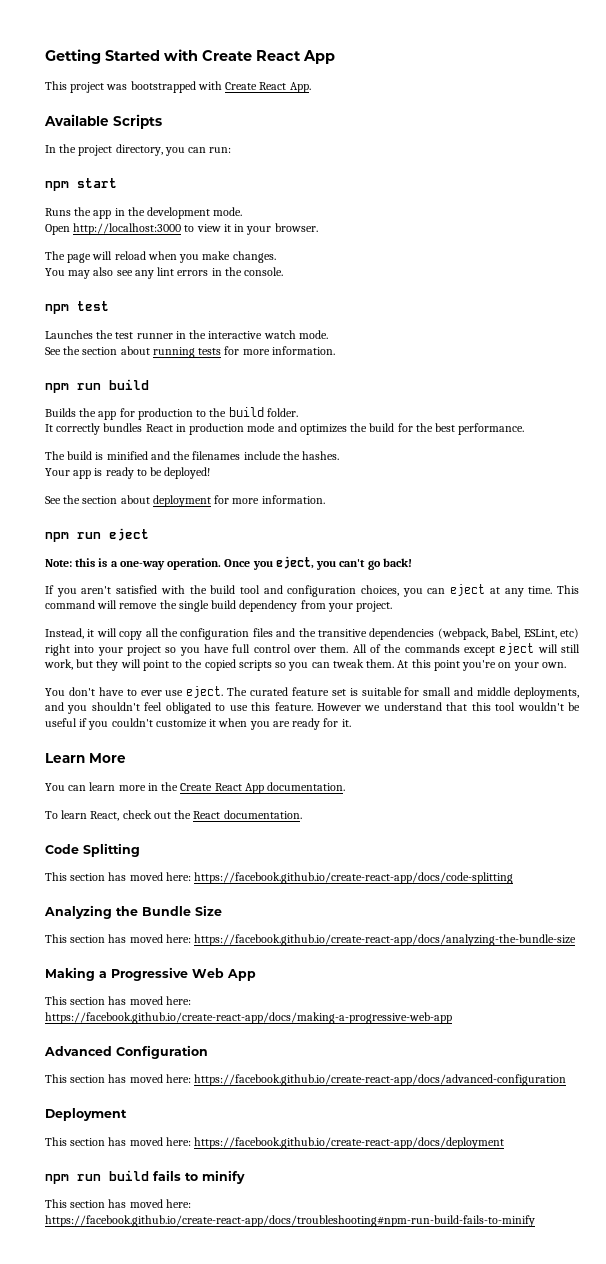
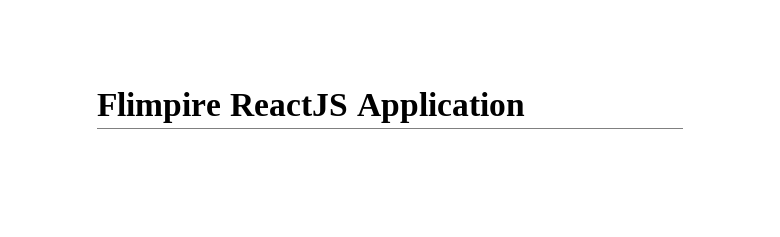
- Getting Started with Create React App
- This project was bootstrapped with Create React App.
- Available Scripts
- In the project directory, you can run:
- npm start
- Runs the app in the development mode.
- Open http://localhost:3000 to view it in your browser.
- The page will reload when you make changes.
- You may also see any lint errors in the console.
- npm test
- Launches the test runner in the interactive watch mode.
- See the section about running tests for more information.
- npm run build
- Builds the app for production to the build folder.
- It correctly bundles React in production mode and optimizes the build for the best performance.
- The build is minified and the filenames include the hashes.
- Your app is ready to be deployed!
- See the section about deployment for more information.
- npm run eject
- Note: this is a one-way operation. Once you eject, you can't go back!
- If you aren't satisfied with the build tool and configuration choices, you can eject at any time. This command will remove the single build dependency from your project.
- Instead, it will copy all the configuration files and the transitive dependencies (webpack, Babel, ESLint, etc) right into your project so you have full control over them. All of the commands except eject will still work, but they will point to the copied scripts so you can tweak them. At this point you're on your own.
- You don't have to ever use eject. The curated feature set is suitable for small and middle deployments, and you shouldn't feel obligated to use this feature. However we understand that this tool wouldn't be useful if you couldn't customize it when you are ready for it.
- Learn More
- You can learn more in the Create React App documentation.
- To learn React, check out the React documentation.
- Code Splitting
- This section has moved here: https://facebook.github.io/create-react-app/docs/code-splitting
- Analyzing the Bundle Size
- This section has moved here: https://facebook.github.io/create-react-app/docs/analyzing-the-bundle-size
- Making a Progressive Web App
- This section has moved here: https://facebook.github.io/create-react-app/docs/making-a-progressive-web-app
- Advanced Configuration
- This section has moved here: https://facebook.github.io/create-react-app/docs/advanced-configuration
- Deployment
- This section has moved here: https://facebook.github.io/create-react-app/docs/deployment
- npm run build fails to minify
- This section has moved here: https://facebook.github.io/create-react-app/docs/troubleshooting#npm-run-build-fails-to-minify
+ Flimpire ReactJS Application

